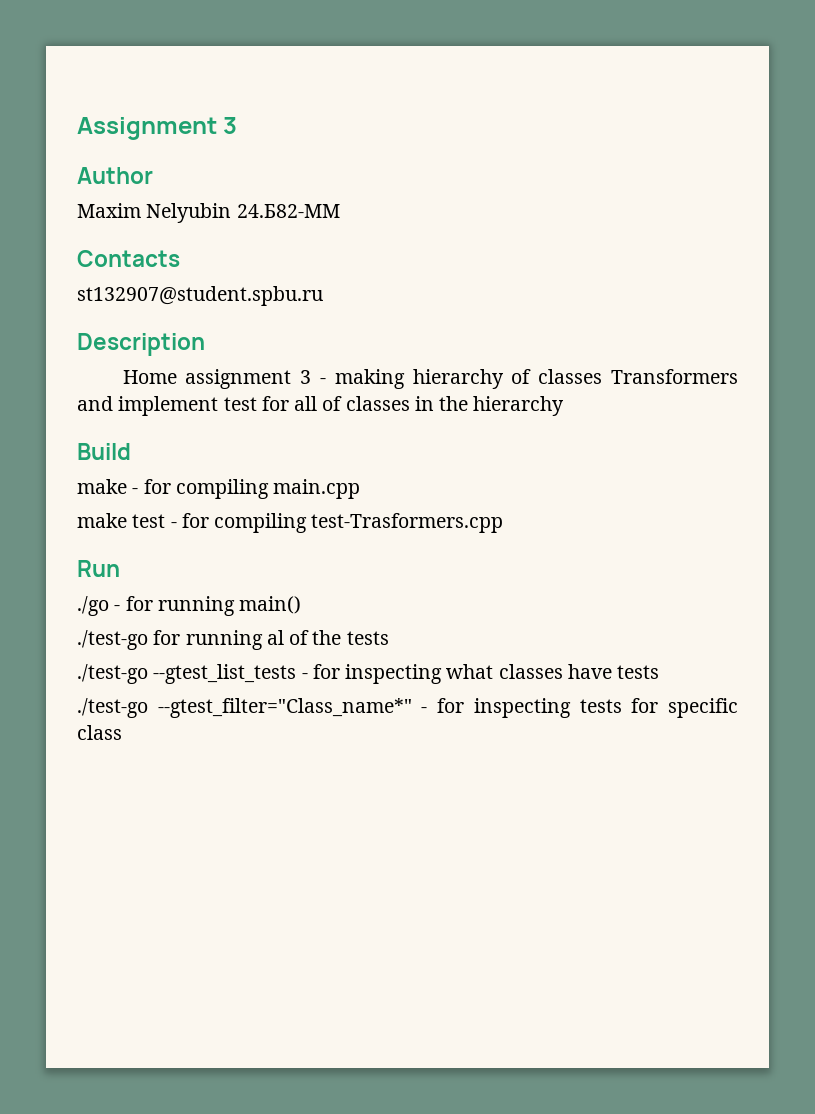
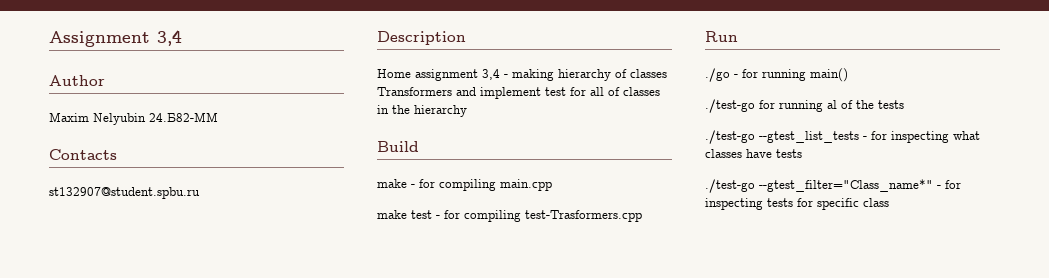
- Assignment 3
+ Assignment 3,4
- Home assignment 3 - making hierarchy of classes Transformers and implement test for all of classes in the hierarchy
+ Home assignment 3,4 - making hierarchy of classes Transformers and implement test for all of classes in the hierarchy

